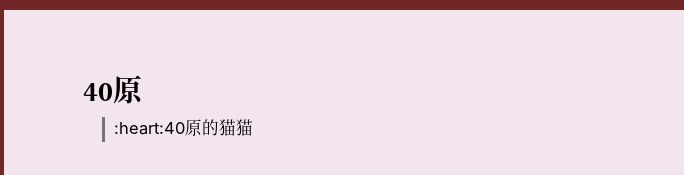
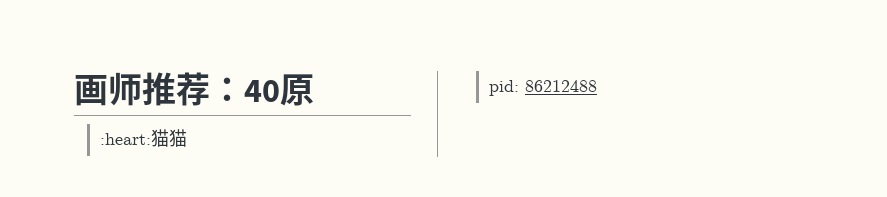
- 40原
+ 画师推荐：40原
- :heart:40原的猫猫
+ :heart:猫猫
+ pid: 86212488

